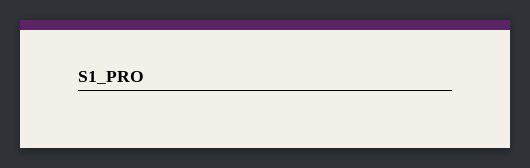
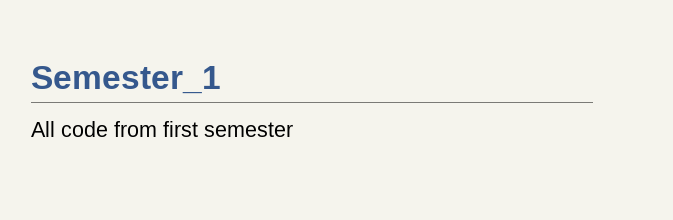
- S1_PRO
+ Semester_1
+ All code from first semester

